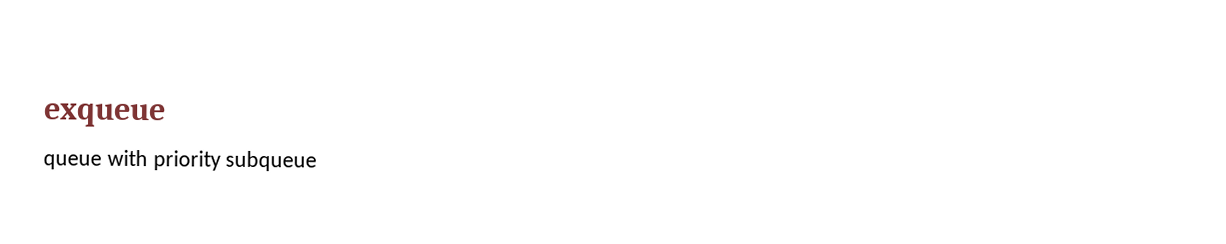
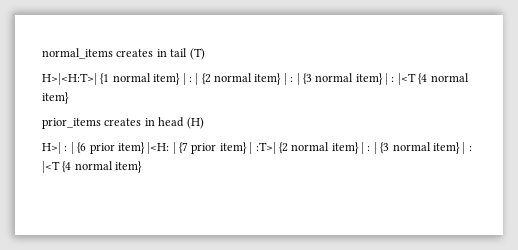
- exqueue
- queue with priority subqueue
+ normal_items creates in tail (T)
+ H>|<H:T>| {1 normal item} | : | {2 normal item} | : | {3 normal item} | : |<T {4 normal item}
+ prior_items creates in head (H)
+ H>| : | {6 prior item} |<H: | {7 prior item} | :T>| {2 normal item} | : | {3 normal item} | : |<T {4 normal item}

